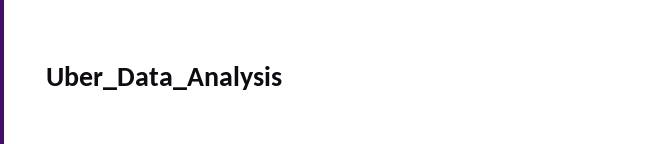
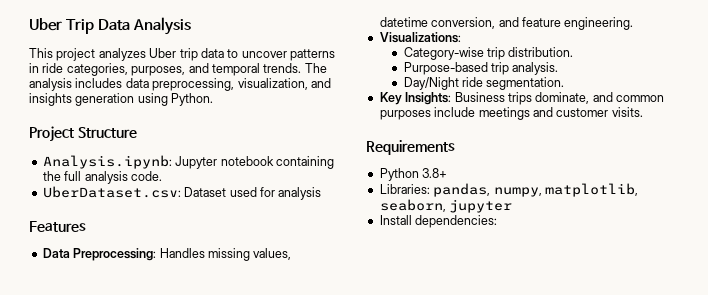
- Uber_Data_Analysis
+ Uber Trip Data Analysis
+ This project analyzes Uber trip data to uncover patterns in ride categories, purposes, and temporal trends. The analysis includes data preprocessing, visualization, and insights generation using Python.
+ Project Structure
+ Analysis.ipynb: Jupyter notebook containing the full analysis code.
+ UberDataset.csv: Dataset used for analysis
+ Features
+ Data Preprocessing: Handles missing values, datetime conversion, and feature engineering.
+ Visualizations:
+ Category-wise trip distribution.
+ Purpose-based trip analysis.
+ Day/Night ride segmentation.
+ Key Insights: Business trips dominate, and common purposes include meetings and customer visits.
+ Requirements
+ Python 3.8+
+ Libraries: pandas, numpy, matplotlib, seaborn, jupyter
+ Install dependencies:

